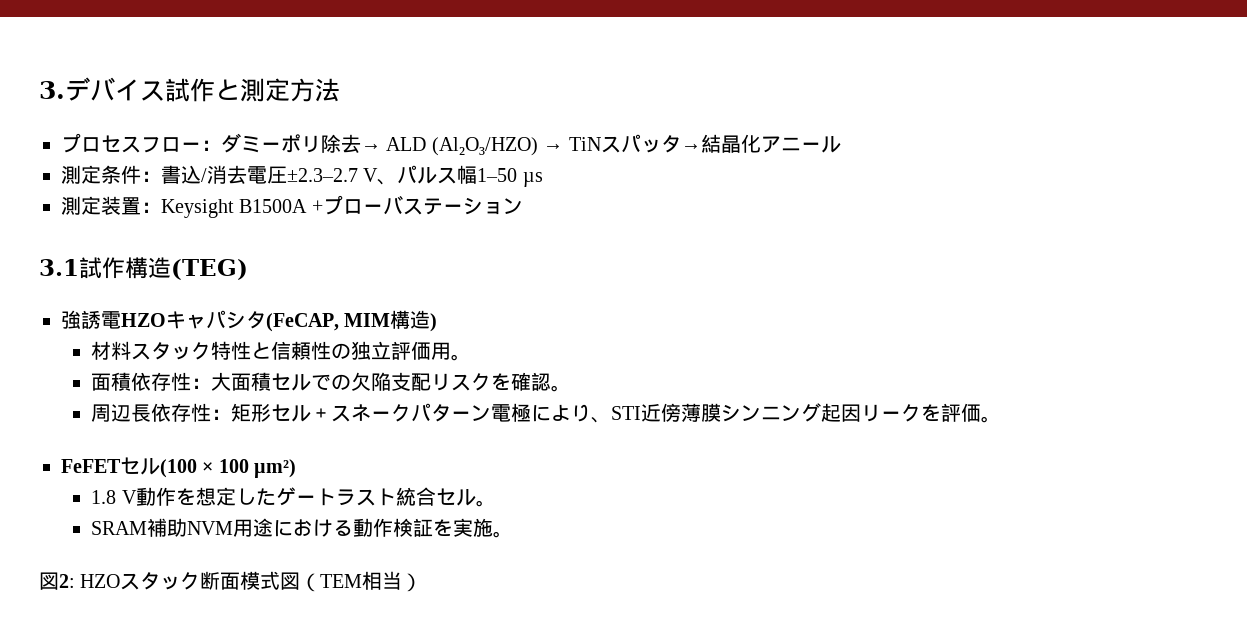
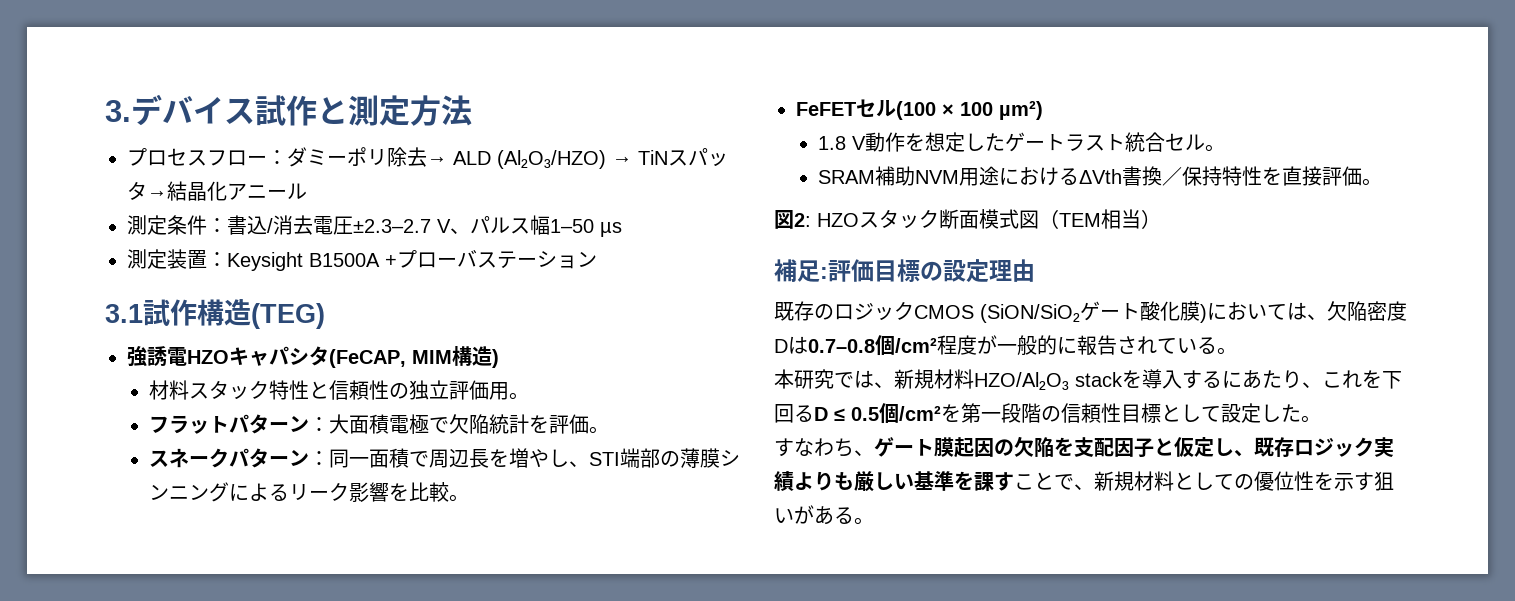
- 面積依存性：大面積セルでの欠陥支配リスクを確認。
- 周辺長依存性：矩形セル＋スネークパターン電極により、STI近傍薄膜シンニング起因リークを評価。
+ フラットパターン：大面積電極で欠陥統計を評価。
+ スネークパターン：同一面積で周辺長を増やし、STI端部の薄膜シンニングによるリーク影響を比較。
- SRAM補助NVM用途における動作検証を実施。
+ SRAM補助NVM用途におけるΔVth書換／保持特性を直接評価。
+ 補足:評価目標の設定理由
+ 既存のロジックCMOS (SiON/SiO₂ゲート酸化膜)においては、欠陥密度Dは0.7–0.8個/cm²程度が一般的に報告されている。
+ 本研究では、新規材料HZO/Al₂O₃ stackを導入するにあたり、これを下回るD ≤ 0.5個/cm²を第一段階の信頼性目標として設定した。
+ すなわち、ゲート膜起因の欠陥を支配因子と仮定し、既存ロジック実績よりも厳しい基準を課すことで、新規材料としての優位性を示す狙いがある。

